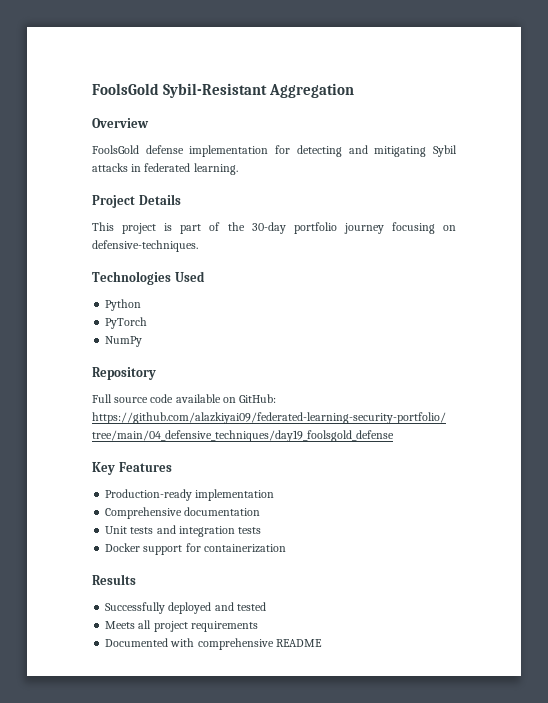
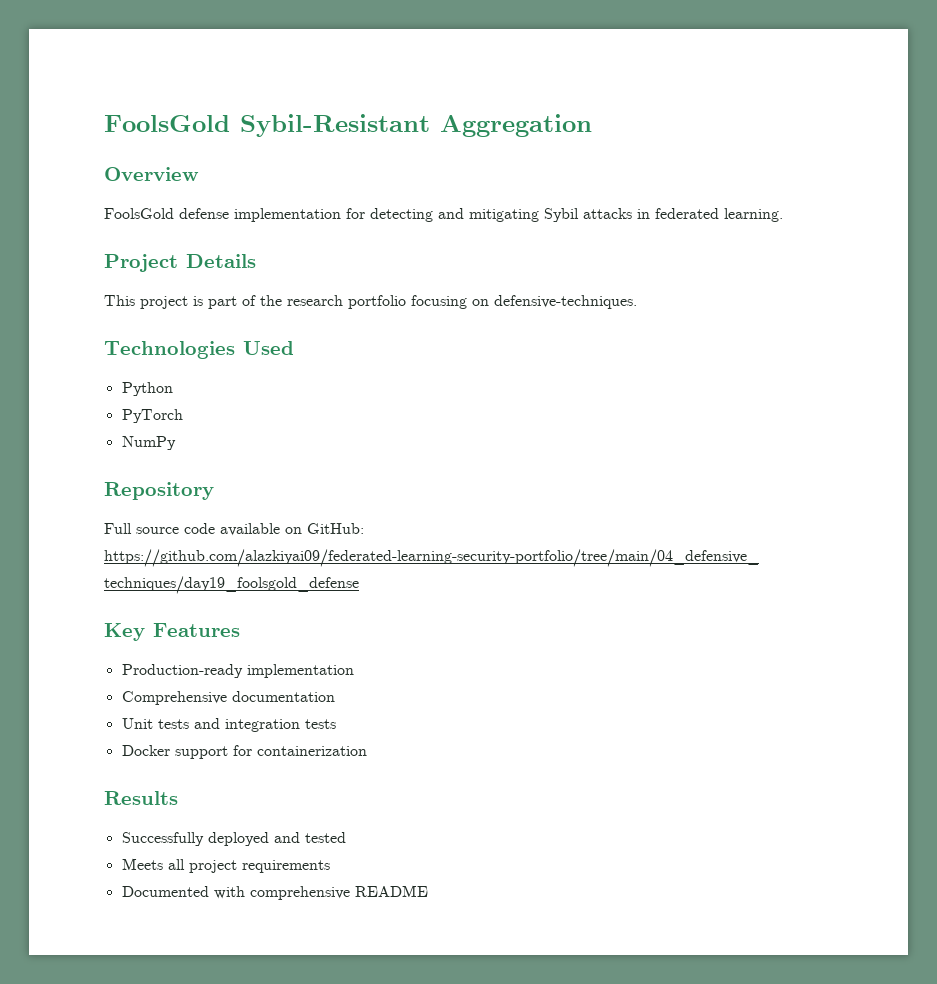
- This project is part of the 30-day portfolio journey focusing on defensive-techniques.
+ This project is part of the research portfolio focusing on defensive-techniques.

